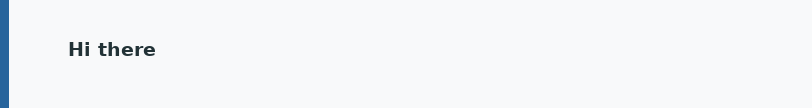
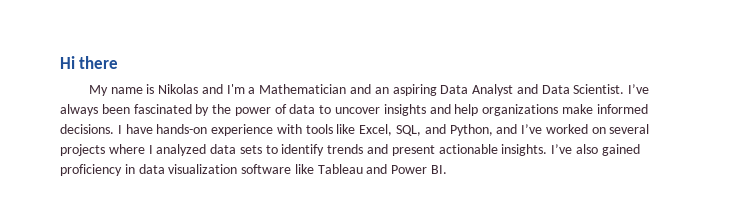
+ My name is Nikolas and I'm a Mathematician and an aspiring Data Analyst and Data Scientist. I’ve always been fascinated by the power of data to uncover insights and help organizations make informed decisions. I have hands-on experience with tools like Excel, SQL, and Python, and I’ve worked on several projects where I analyzed data sets to identify trends and present actionable insights. I’ve also gained proficiency in data visualization software like Tableau and Power BI.

